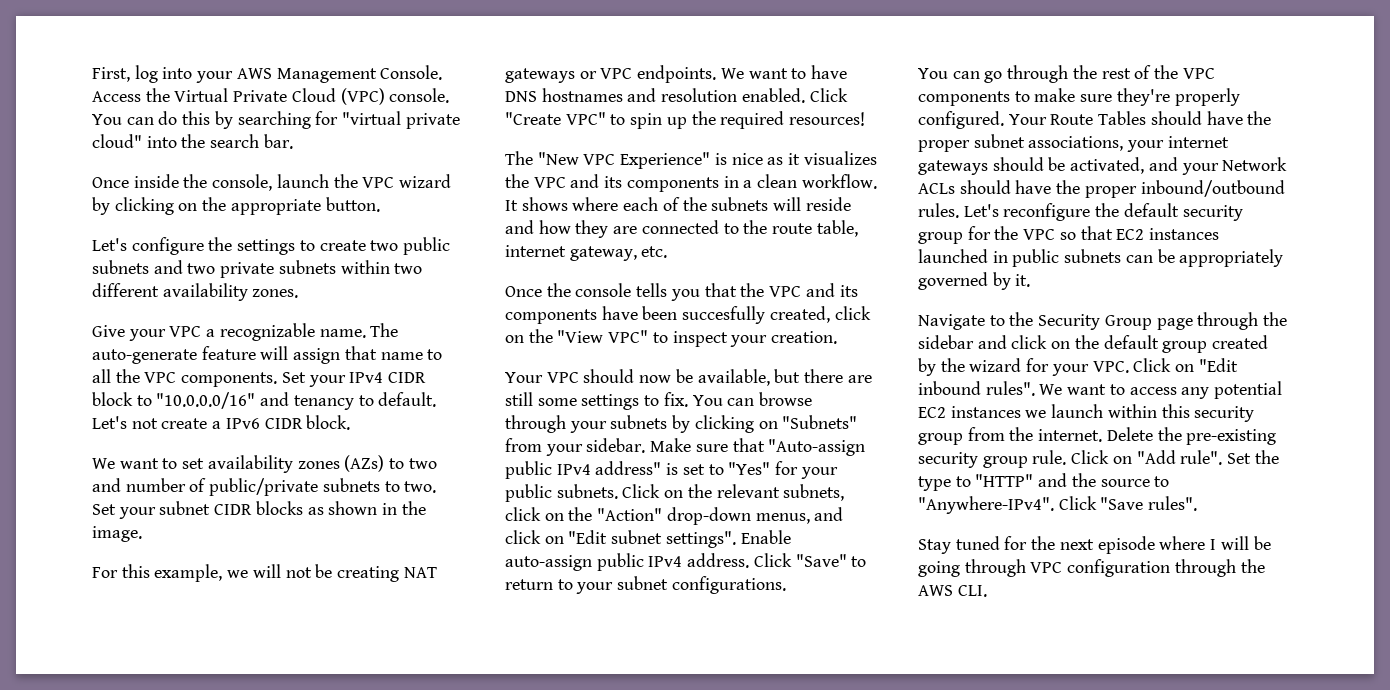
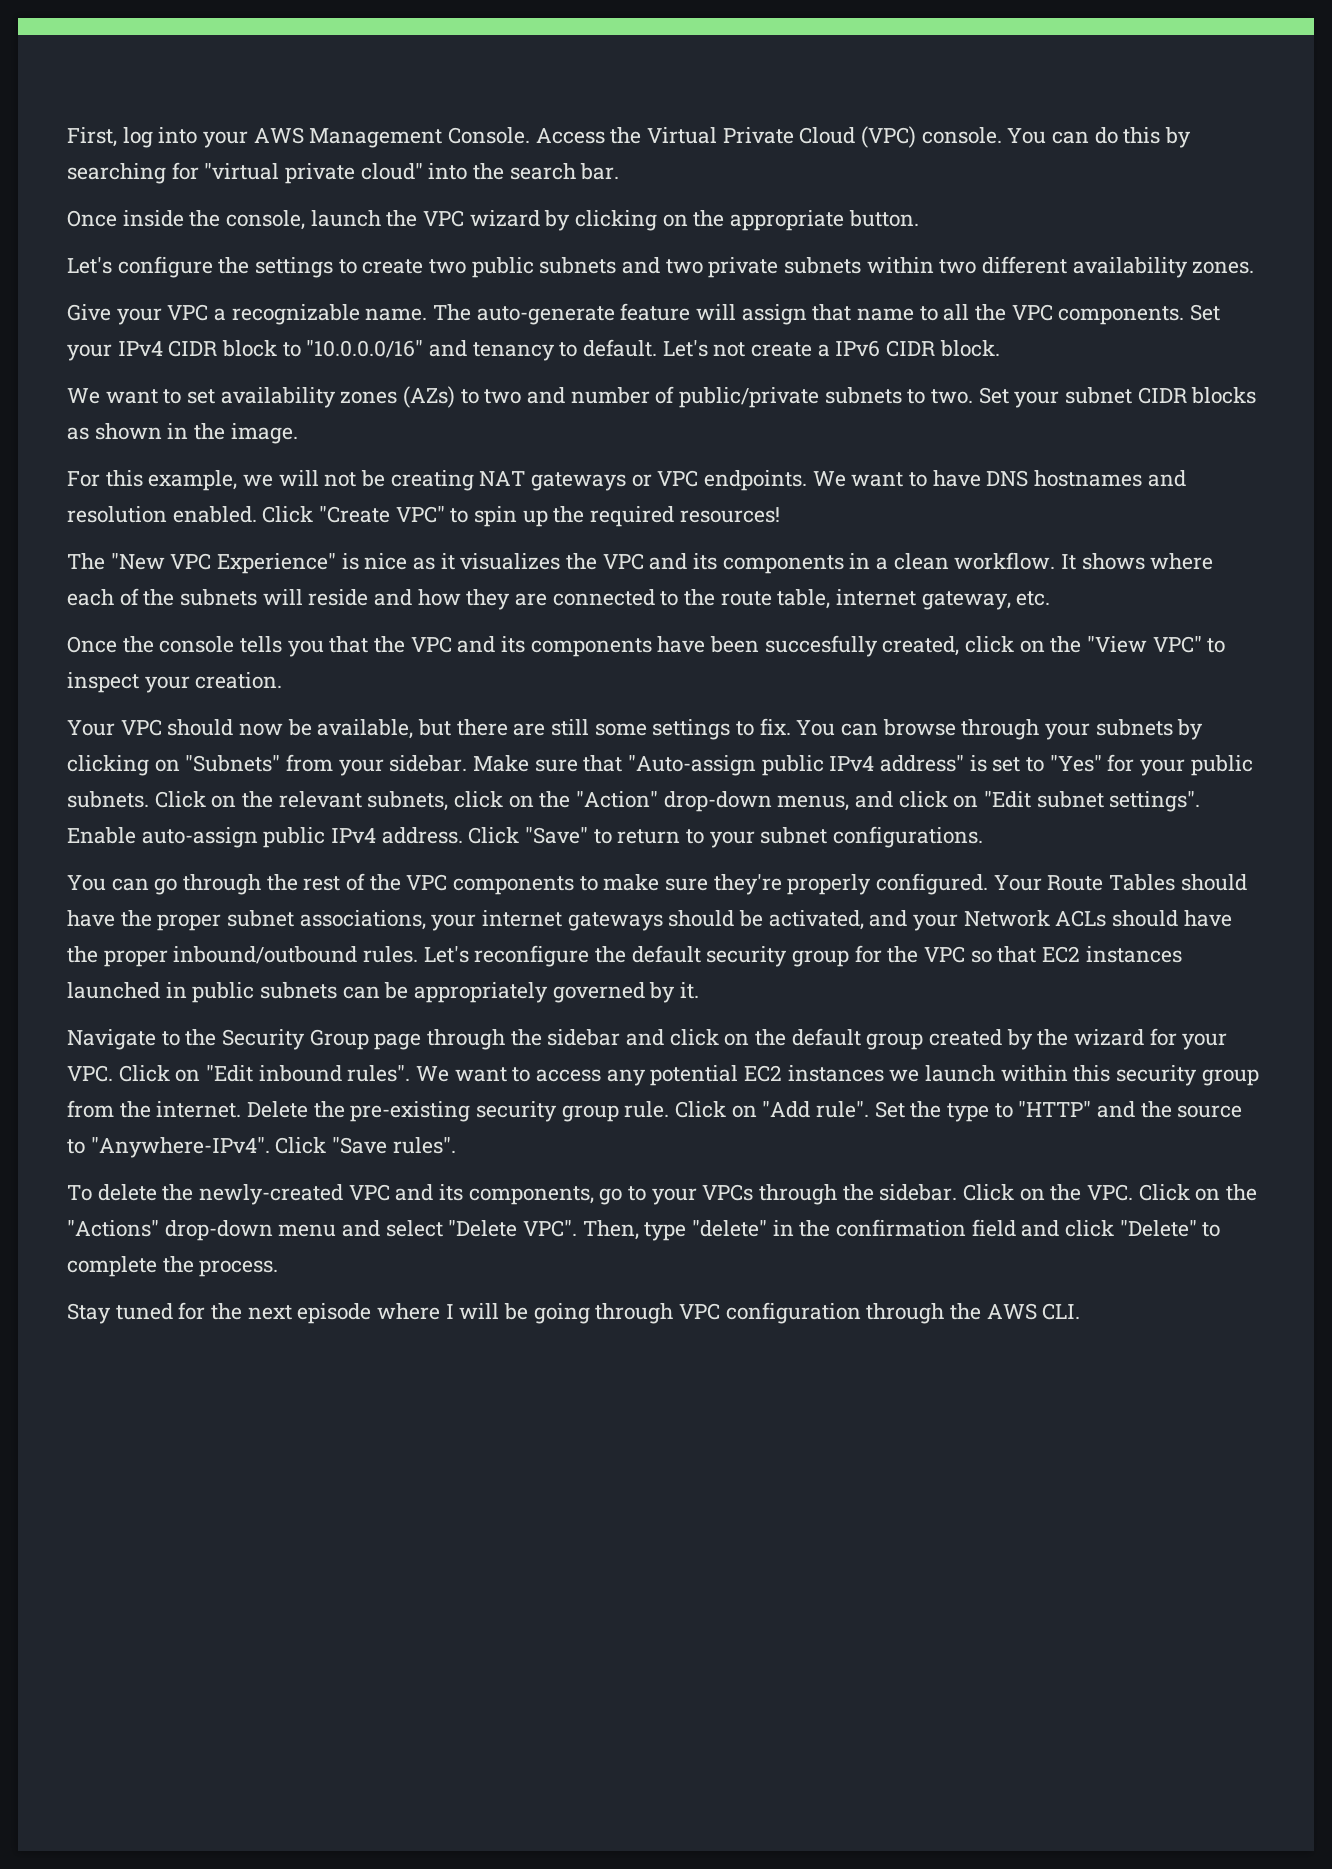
+ To delete the newly-created VPC and its components, go to your VPCs through the sidebar. Click on the VPC. Click on the "Actions" drop-down menu and select "Delete VPC". Then, type "delete" in the confirmation field and click "Delete" to complete the process.

